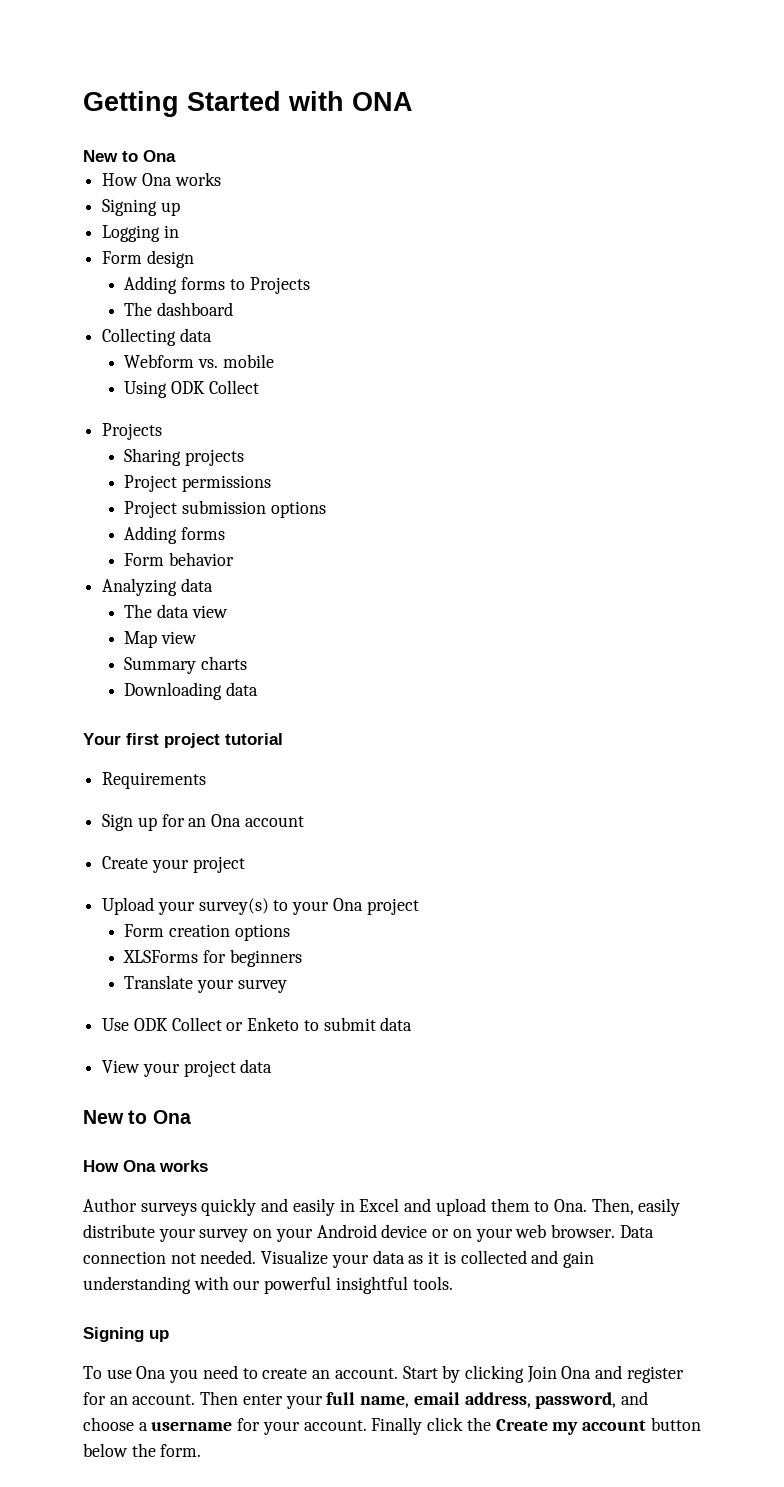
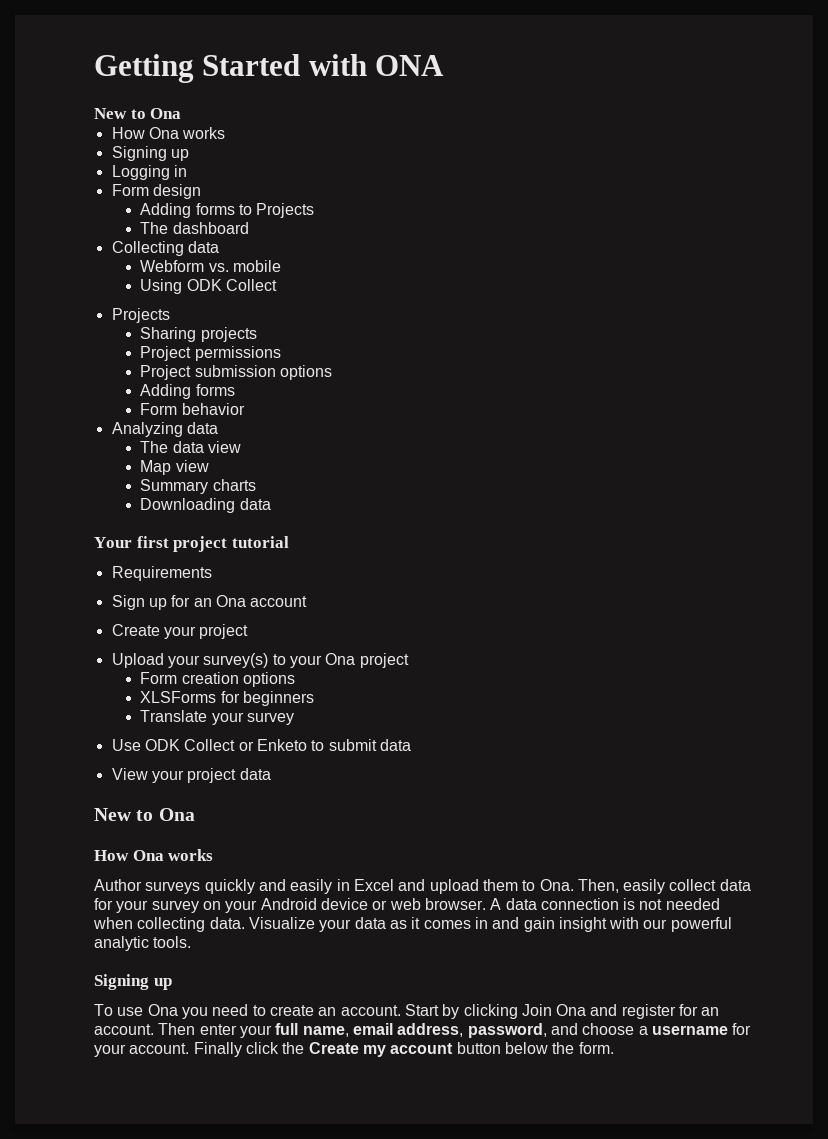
- Author surveys quickly and easily in Excel and upload them to Ona. Then, easily distribute your survey on your Android device or on your web browser. Data connection not needed.
+ Author surveys quickly and easily in Excel and upload them to Ona. Then, easily collect data for your survey on your Android device or web browser. A data connection is not needed when collecting data.
- Visualize your data as it is collected and gain understanding with our powerful insightful tools.
+ Visualize your data as it comes in and gain insight with our powerful analytic tools.

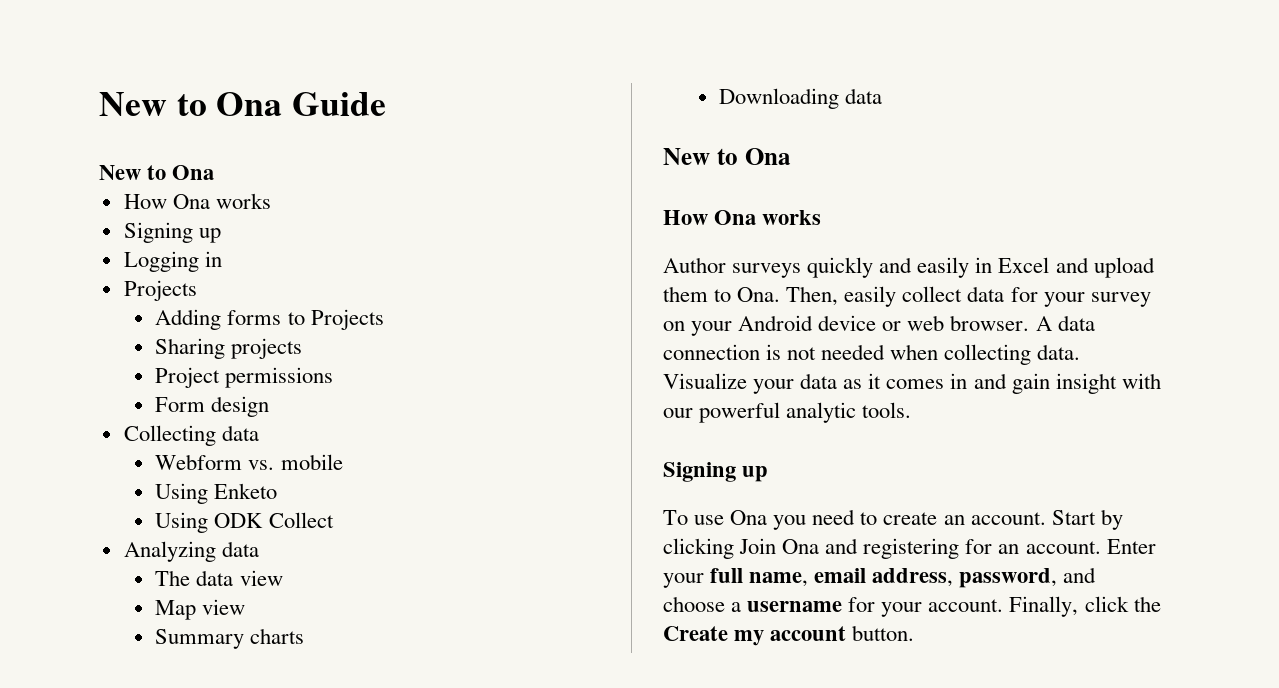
- Getting Started with ONA
+ New to Ona Guide
  Logging in
- Form design
+ Projects
- The dashboard
+ Sharing projects
+ Project permissions
+ Form design
+ Using Enketo
  Using ODK Collect
- Projects
- Sharing projects
- Project permissions
- Project submission options
- Adding forms
- Form behavior
- Your first project tutorial
- Requirements
- Sign up for an Ona account
- Create your project
- Upload your survey(s) to your Ona project
- Form creation options
- XLSForms for beginners
- Translate your survey
- Use ODK Collect or Enketo to submit data
- View your project data
- Start by clicking Join Ona and register for an account.
+ Start by clicking Join Ona and registering for an account.
- Then enter your full name, email address, password, and choose a username for your account.
+ Enter your full name, email address, password, and choose a username for your account.
- Finally click the Create my account button below the form.
+ Finally, click the Create my account button.

